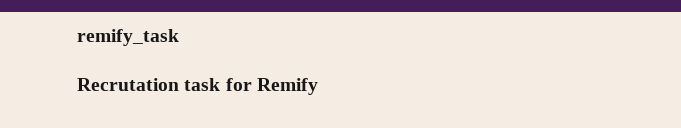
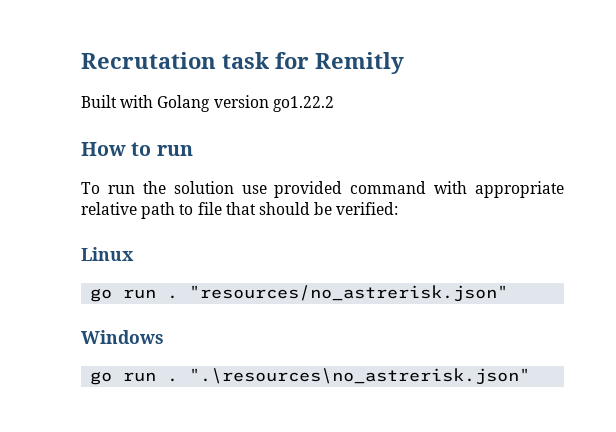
- remify_task
- Recrutation task for Remify
+ Recrutation task for Remitly
+ Built with Golang version go1.22.2
+ How to run
+ To run the solution use provided command with appropriate relative path to file that should be verified:
+ Linux
+ go run . "resources/no_astrerisk.json"
+ Windows
+ go run . ".\resources\no_astrerisk.json"

